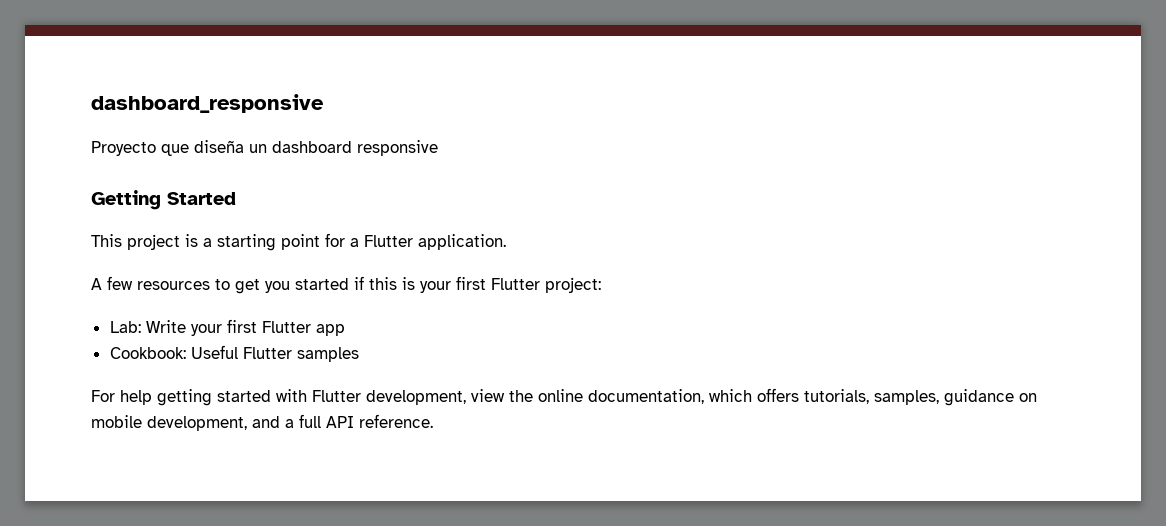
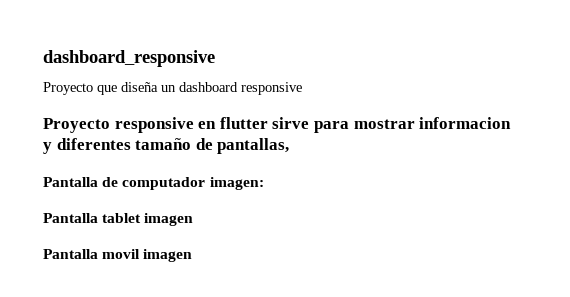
- Getting Started
- This project is a starting point for a Flutter application.
- A few resources to get you started if this is your first Flutter project:
- Lab: Write your first Flutter app
- Cookbook: Useful Flutter samples
- For help getting started with Flutter development, view the online documentation, which offers tutorials, samples, guidance on mobile development, and a full API reference.
+ Proyecto responsive en flutter sirve para mostrar informacion y diferentes tamaño de pantallas,
+ Pantalla de computador imagen:
+ Pantalla tablet imagen
+ Pantalla movil imagen

